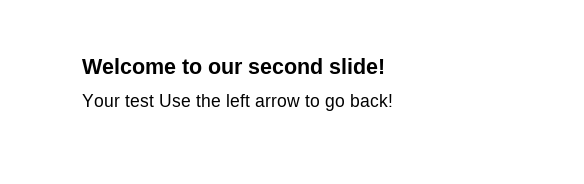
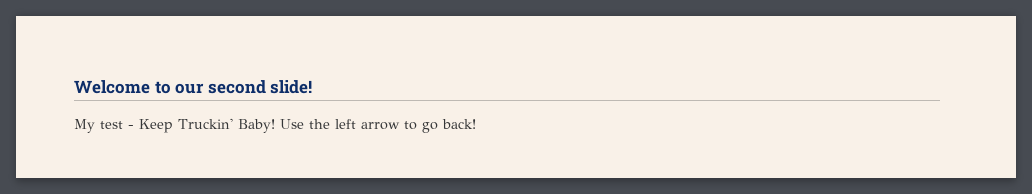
- Your test Use the left arrow to go back!
+ My test - Keep Truckin' Baby! Use the left arrow to go back!

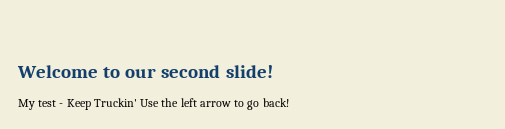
- My test - Keep Truckin' Baby! Use the left arrow to go back!
+ My test - Keep Truckin' Use the left arrow to go back!

